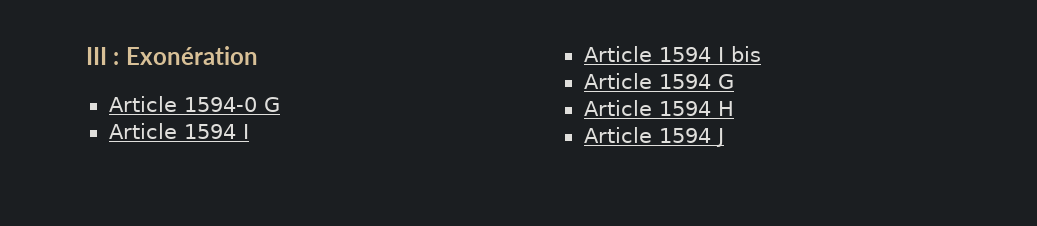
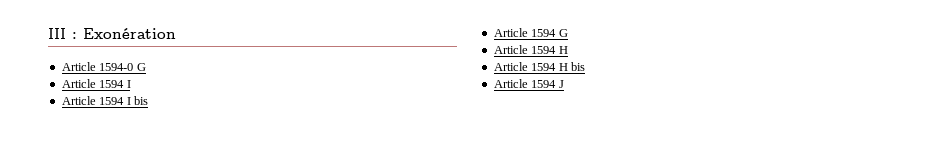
+ Article 1594 H bis

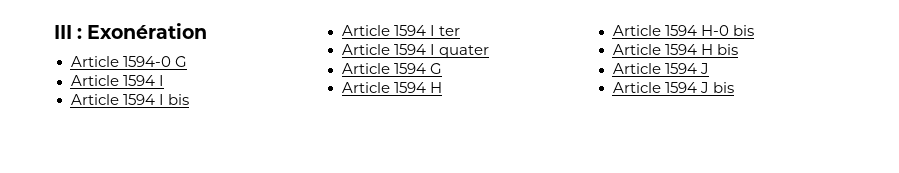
+ Article 1594 I ter
+ Article 1594 I quater
+ Article 1594 H-0 bis
+ Article 1594 J bis

